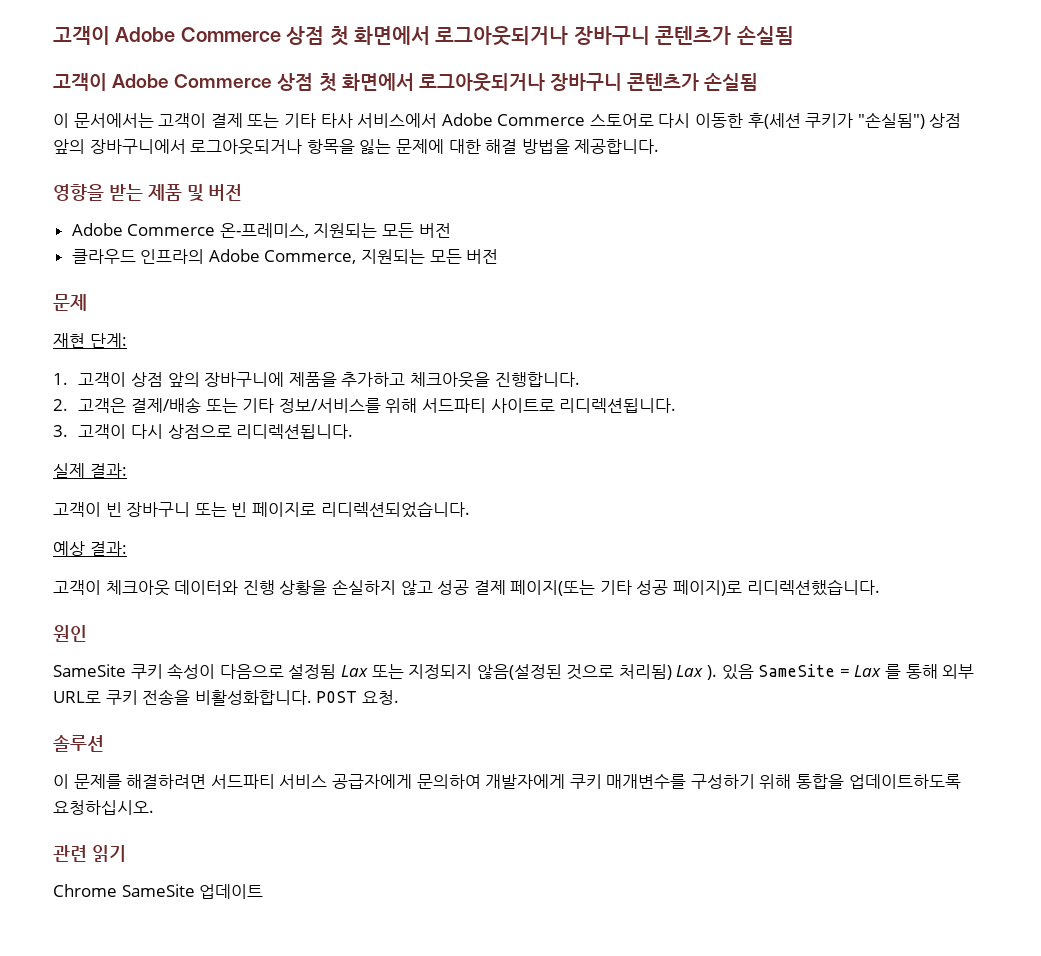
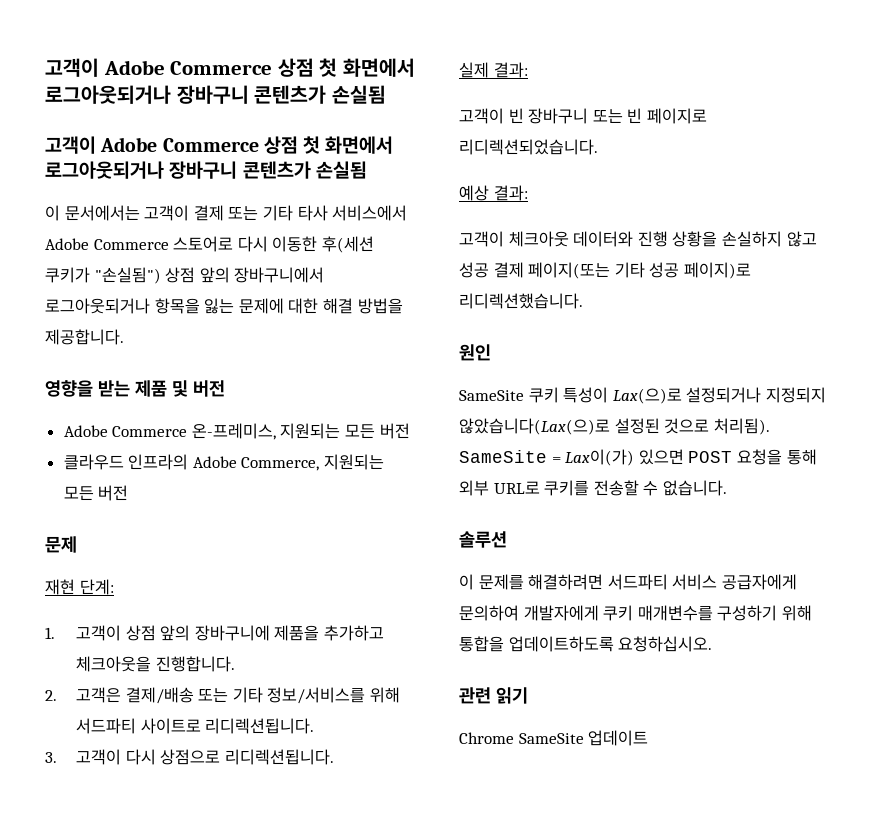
- SameSite 쿠키 속성이 다음으로 설정됨 Lax 또는 지정되지 않음(설정된 것으로 처리됨) Lax ). 있음 SameSite = Lax 를 통해 외부 URL로 쿠키 전송을 비활성화합니다. POST 요청.
+ SameSite 쿠키 특성이 Lax(으)로 설정되거나 지정되지 않았습니다(Lax(으)로 설정된 것으로 처리됨). SameSite = Lax이(가) 있으면 POST 요청을 통해 외부 URL로 쿠키를 전송할 수 없습니다.

